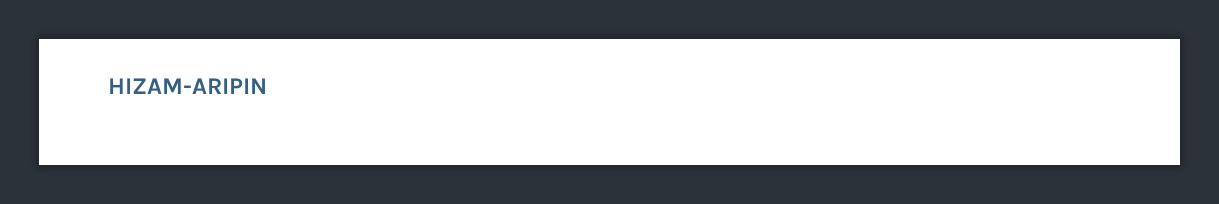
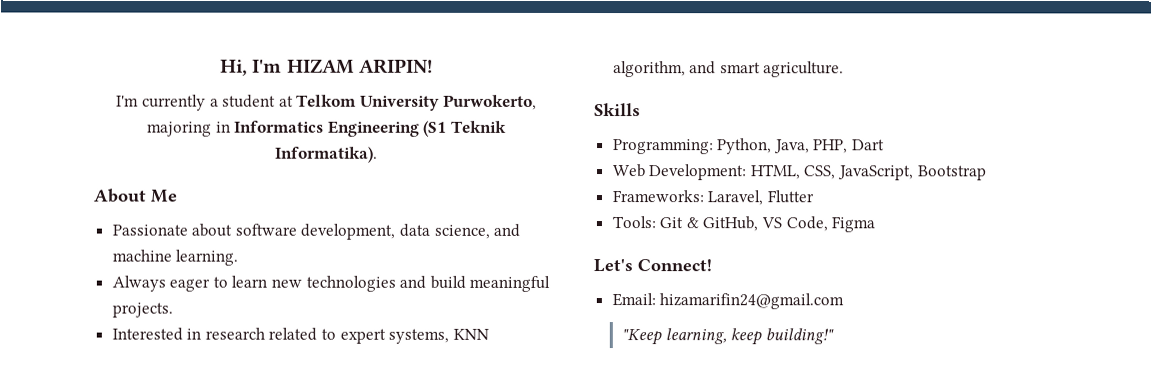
- HIZAM-ARIPIN
+ Hi, I'm HIZAM ARIPIN!
+ I'm currently a student at Telkom University Purwokerto, majoring in Informatics Engineering (S1 Teknik Informatika).
+ About Me
+ Passionate about software development, data science, and machine learning.
+ Always eager to learn new technologies and build meaningful projects.
+ Interested in research related to expert systems, KNN algorithm, and smart agriculture.
+ Skills
+ Programming: Python, Java, PHP, Dart
+ Web Development: HTML, CSS, JavaScript, Bootstrap
+ Frameworks: Laravel, Flutter
+ Tools: Git & GitHub, VS Code, Figma
+ Let's Connect!
+ Email: hizamarifin24@gmail.com
+ "Keep learning, keep building!"

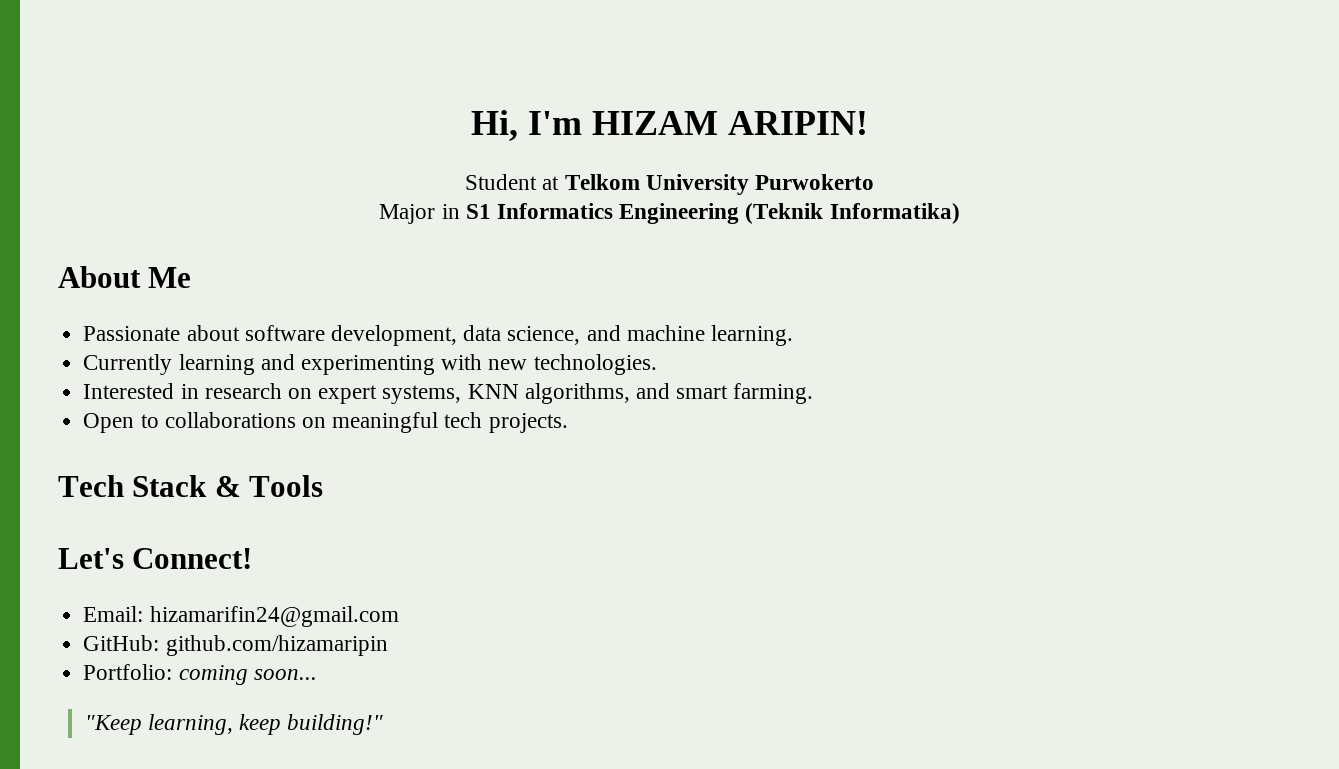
- I'm currently a student at Telkom University Purwokerto, majoring in Informatics Engineering (S1 Teknik Informatika).
+ Student at Telkom University Purwokerto
+ Major in S1 Informatics Engineering (Teknik Informatika)
- Always eager to learn new technologies and build meaningful projects.
+ Currently learning and experimenting with new technologies.
- Interested in research related to expert systems, KNN algorithm, and smart agriculture.
- Skills
- Programming: Python, Java, PHP, Dart
- Web Development: HTML, CSS, JavaScript, Bootstrap
- Frameworks: Laravel, Flutter
- Tools: Git & GitHub, VS Code, Figma
+ Interested in research on expert systems, KNN algorithms, and smart farming.
+ Open to collaborations on meaningful tech projects.
+ Tech Stack & Tools
+ GitHub: github.com/hizamaripin
+ Portfolio: coming soon...

